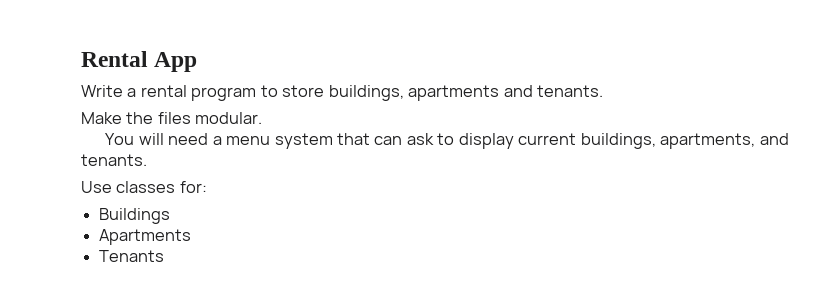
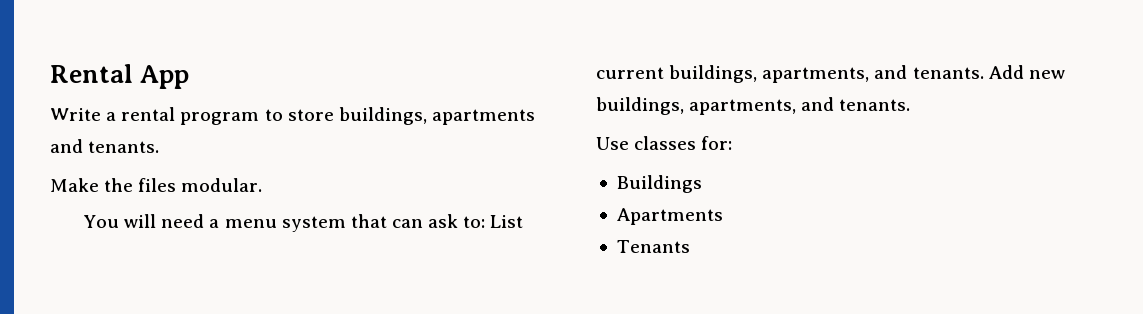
- You will need a menu system that can ask to display current buildings, apartments, and tenants.
+ You will need a menu system that can ask to: List current buildings, apartments, and tenants. Add new buildings, apartments, and tenants.

